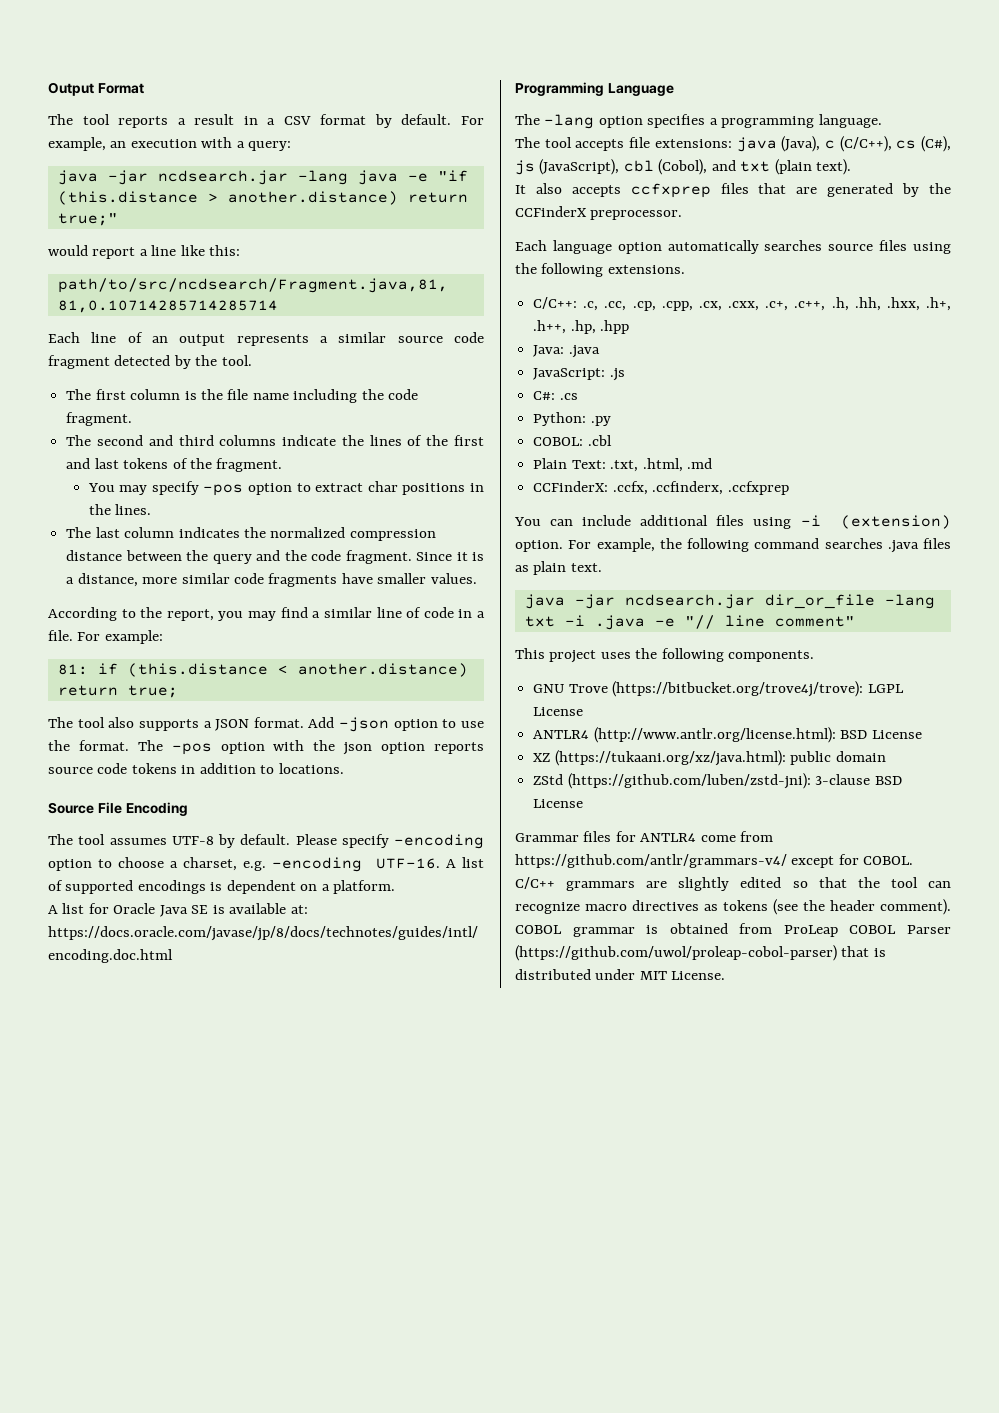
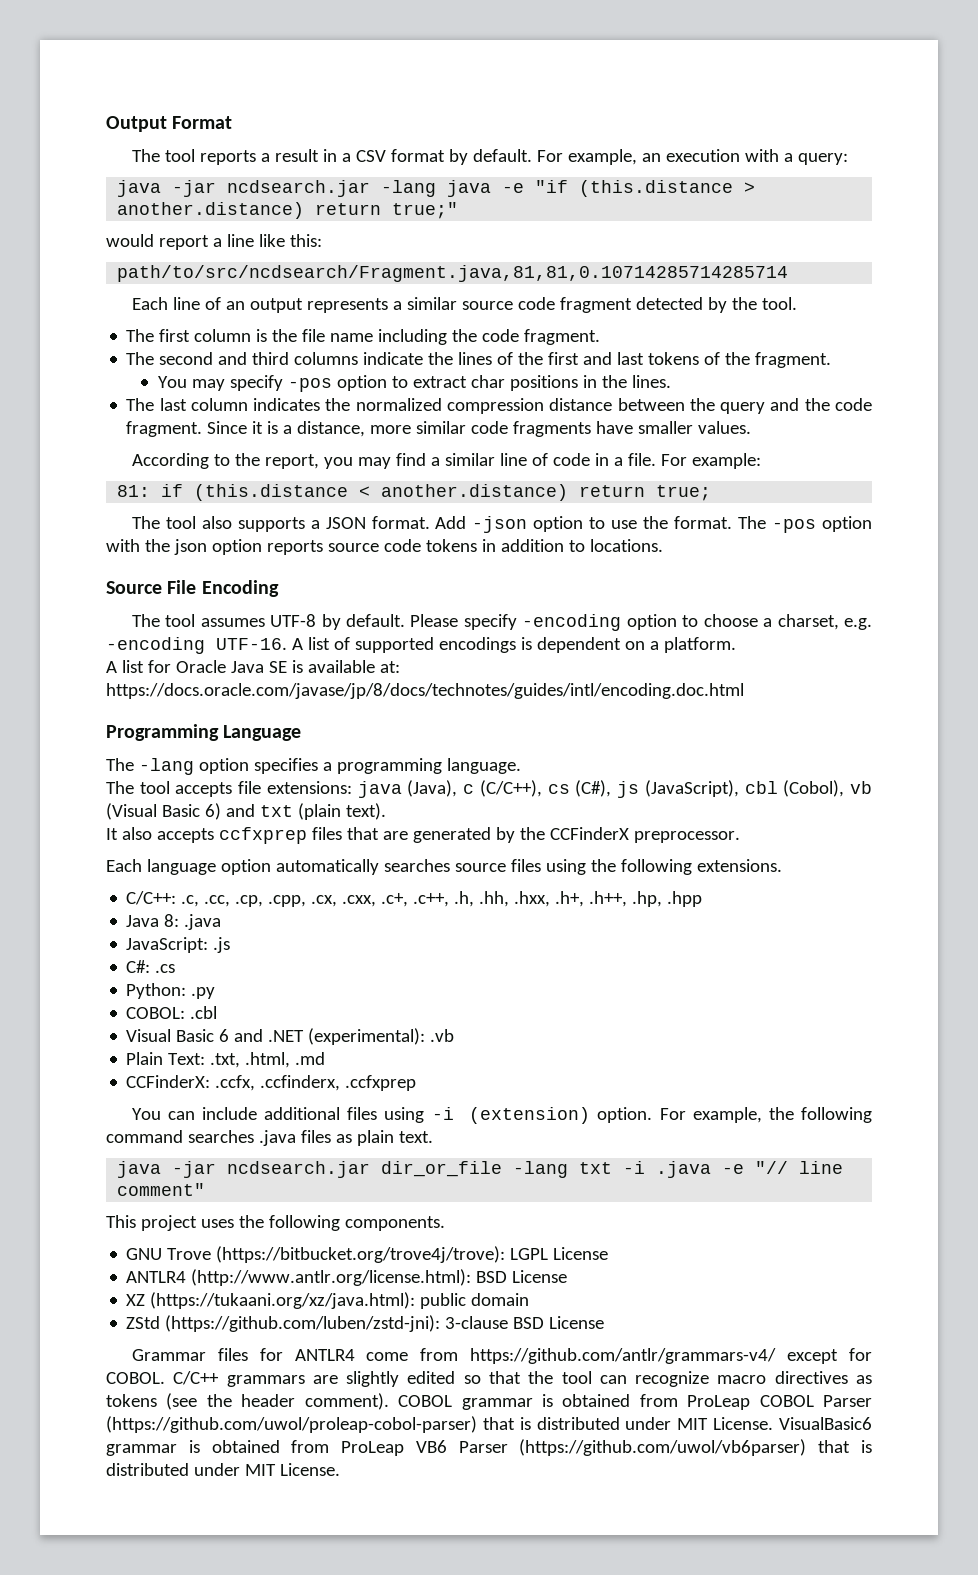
- The tool accepts file extensions: java (Java), c (C/C++), cs (C#), js (JavaScript), cbl (Cobol), and txt (plain text).
+ The tool accepts file extensions: java (Java), c (C/C++), cs (C#), js (JavaScript), cbl (Cobol), vb (Visual Basic 6) and txt (plain text).
- Java: .java
+ Java 8: .java
+ Visual Basic 6 and .NET (experimental): .vb
+ VisualBasic6 grammar is obtained from ProLeap VB6 Parser (https://github.com/uwol/vb6parser) that is distributed under MIT License.

